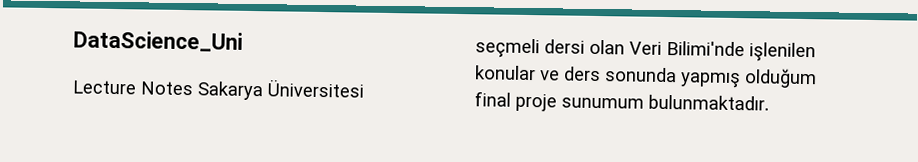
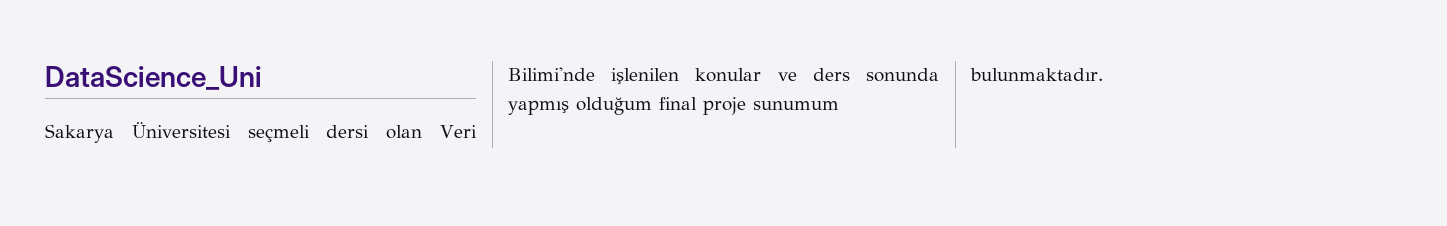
- Lecture Notes Sakarya Üniversitesi seçmeli dersi olan Veri Bilimi'nde işlenilen konular ve ders sonunda yapmış olduğum final proje sunumum bulunmaktadır.
+ Sakarya Üniversitesi seçmeli dersi olan Veri Bilimi'nde işlenilen konular ve ders sonunda yapmış olduğum final proje sunumum bulunmaktadır.

